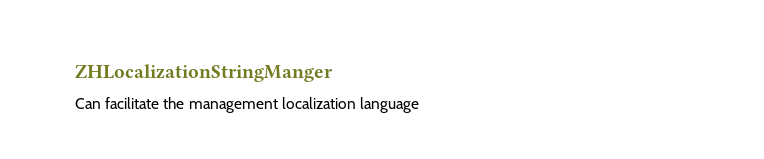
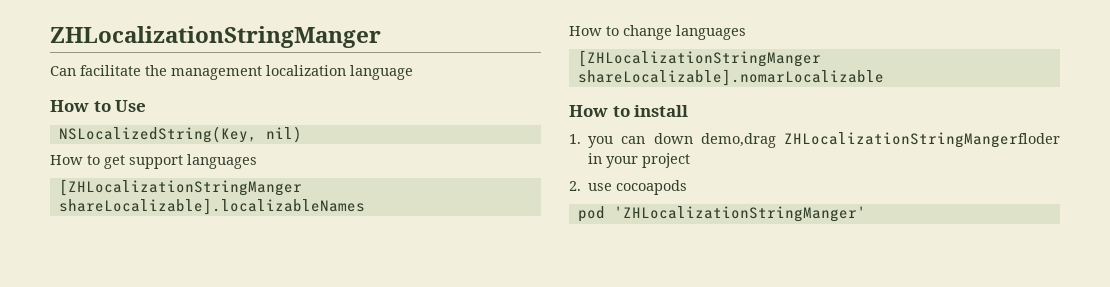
+ How to Use
+ NSLocalizedString(Key, nil)
+ How to get support languages
+ [ZHLocalizationStringManger shareLocalizable].localizableNames
+ How to change languages
+ [ZHLocalizationStringManger shareLocalizable].nomarLocalizable
+ How to install
+ 1. you can down demo,drag ZHLocalizationStringMangerfloder in your project
+ 2. use cocoapods
+ pod 'ZHLocalizationStringManger'

